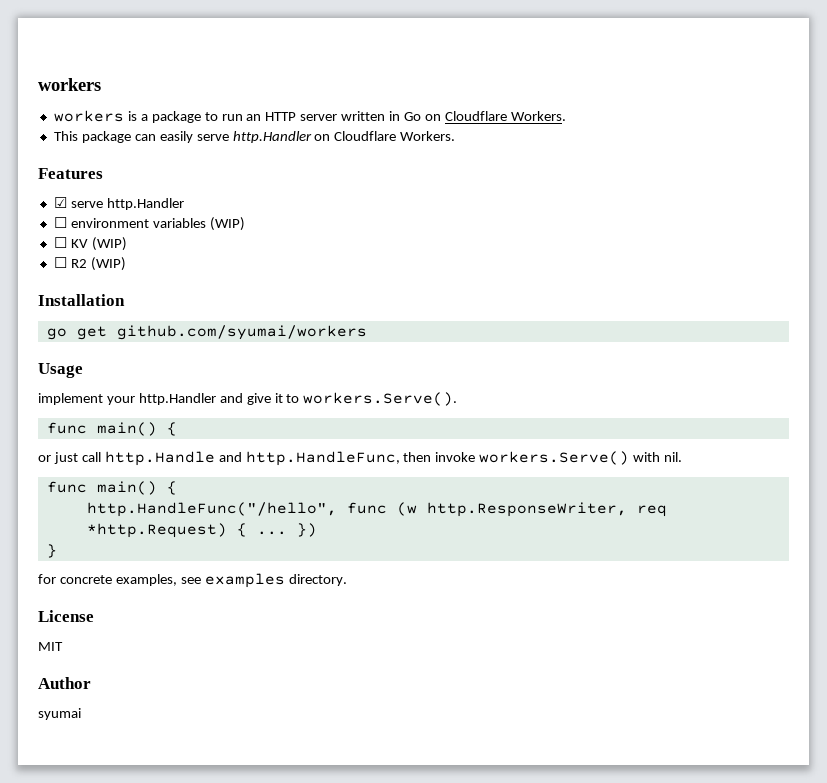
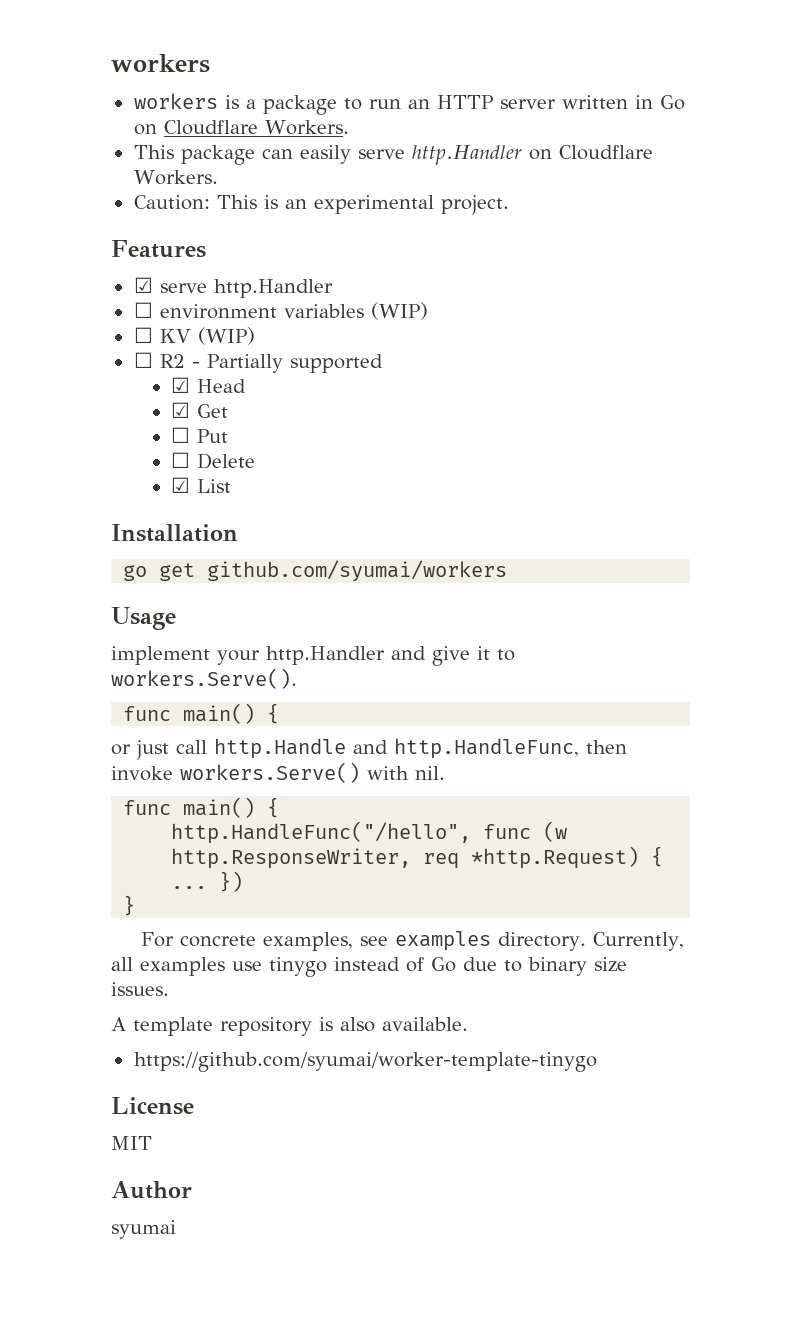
+ Caution: This is an experimental project.
- ☐ R2 (WIP)
+ ☐ R2 - Partially supported
+ ☑ Head
+ ☑ Get
+ ☐ Put
+ ☐ Delete
+ ☑ List
- for concrete examples, see examples directory.
+ For concrete examples, see examples directory. Currently, all examples use tinygo instead of Go due to binary size issues.
+ A template repository is also available.
+ https://github.com/syumai/worker-template-tinygo

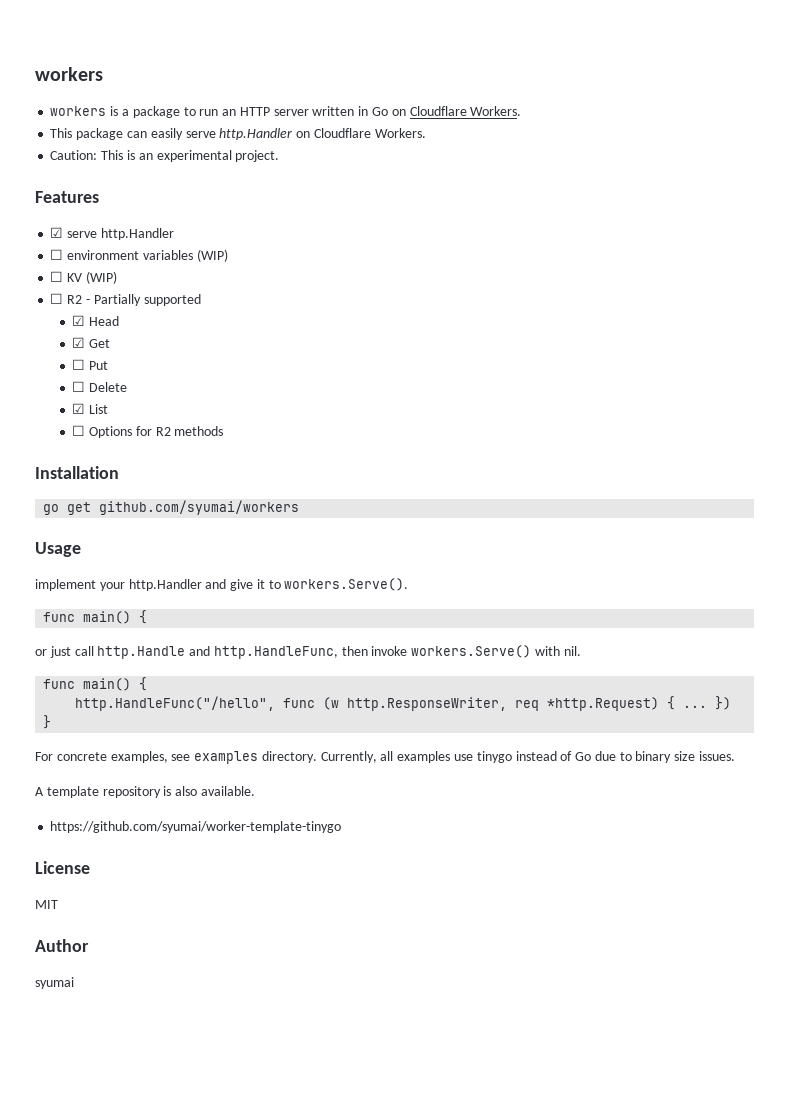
+ ☐ Options for R2 methods

